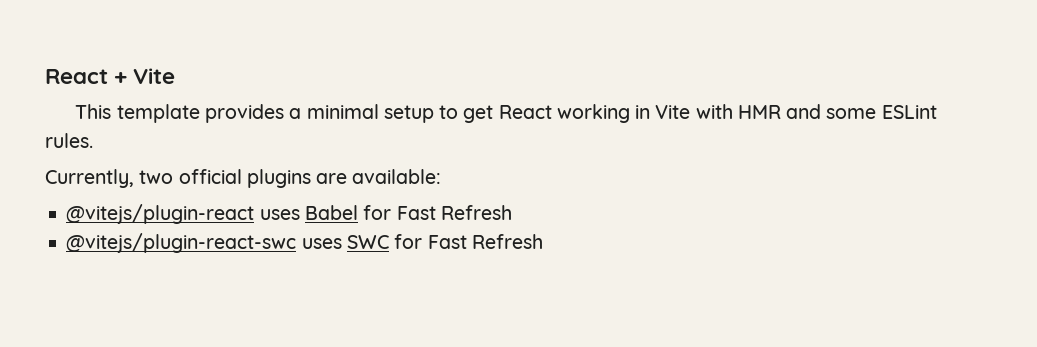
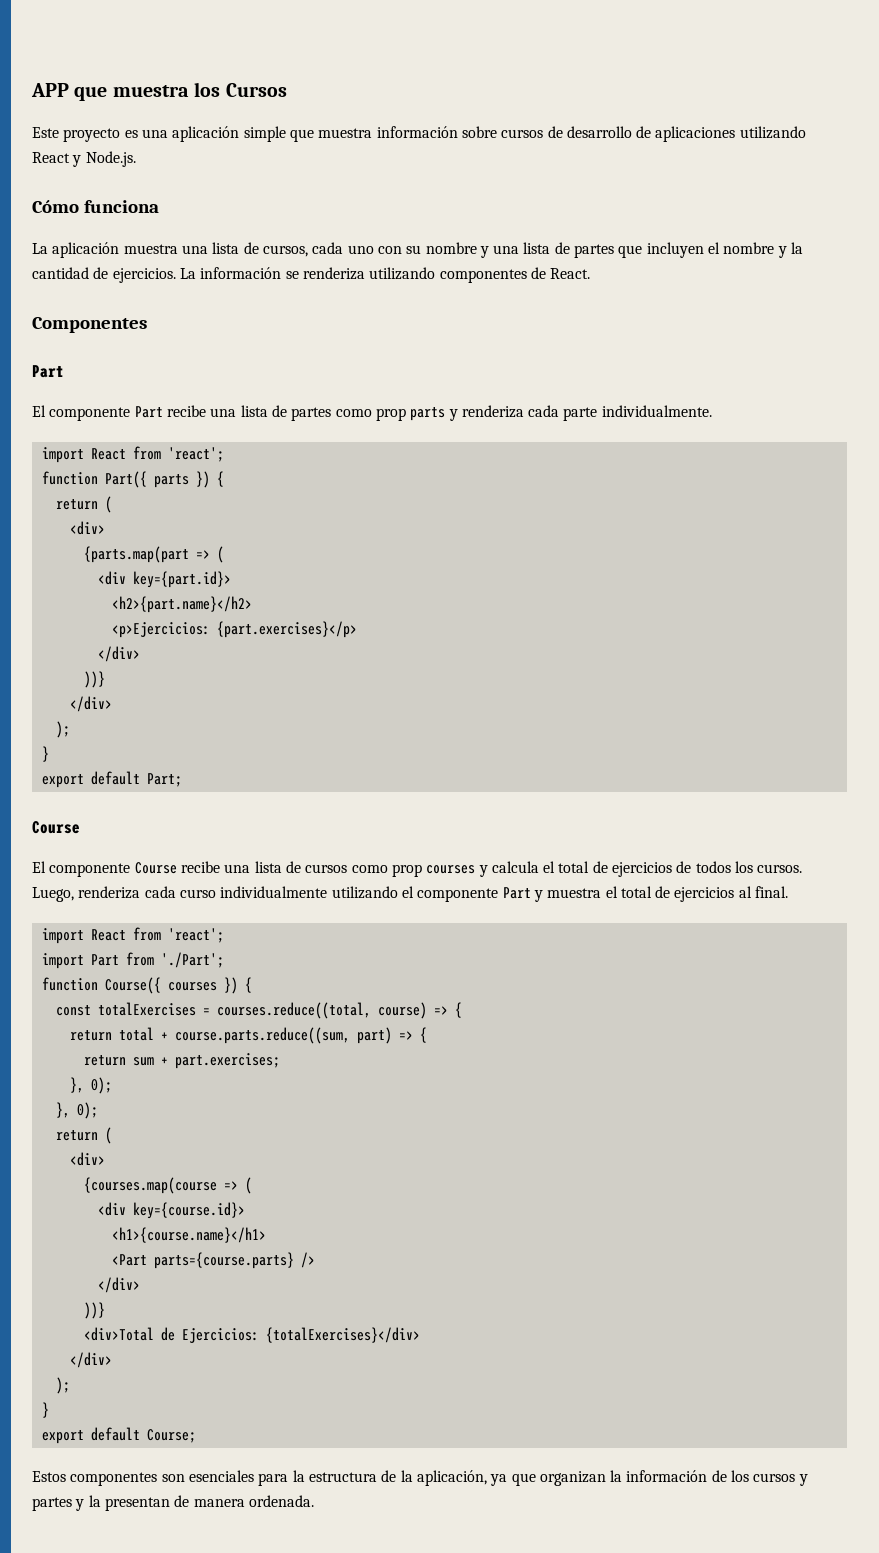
- React + Vite
- This template provides a minimal setup to get React working in Vite with HMR and some ESLint rules.
- Currently, two official plugins are available:
- @vitejs/plugin-react uses Babel for Fast Refresh
- @vitejs/plugin-react-swc uses SWC for Fast Refresh
+ APP que muestra los Cursos
+ Este proyecto es una aplicación simple que muestra información sobre cursos de desarrollo de aplicaciones utilizando React y Node.js.
+ Cómo funciona
+ La aplicación muestra una lista de cursos, cada uno con su nombre y una lista de partes que incluyen el nombre y la cantidad de ejercicios. La información se renderiza utilizando componentes de React.
+ Componentes
+ Part
+ El componente Part recibe una lista de partes como prop parts y renderiza cada parte individualmente.
+ import React from 'react';
+ function Part({ parts }) {
+ return (
+ <div>
+ {parts.map(part => (
+ <div key={part.id}>
+ <h2>{part.name}</h2>
+ <p>Ejercicios: {part.exercises}</p>
+ </div>
+ ))}
+ </div>
+ );
+ }
+ export default Part;
+ Course
+ El componente Course recibe una lista de cursos como prop courses y calcula el total de ejercicios de todos los cursos. Luego, renderiza cada curso individualmente utilizando el componente Part y muestra el total de ejercicios al final.
+ import React from 'react';
+ import Part from './Part';
+ function Course({ courses }) {
+ const totalExercises = courses.reduce((total, course) => {
+ return total + course.parts.reduce((sum, part) => {
+ return sum + part.exercises;
+ }, 0);
+ }, 0);
+ return (
+ <div>
+ {courses.map(course => (
+ <div key={course.id}>
+ <h1>{course.name}</h1>
+ <Part parts={course.parts} />
+ </div>
+ ))}
+ <div>Total de Ejercicios: {totalExercises}</div>
+ </div>
+ );
+ }
+ export default Course;
+ Estos componentes son esenciales para la estructura de la aplicación, ya que organizan la información de los cursos y partes y la presentan de manera ordenada.

